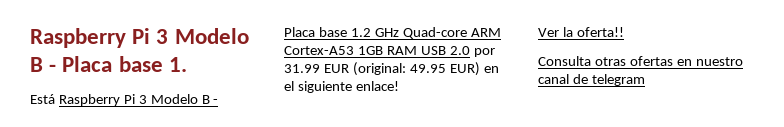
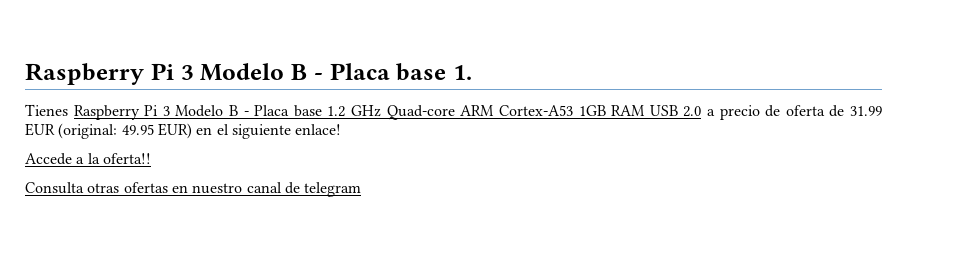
- Está Raspberry Pi 3 Modelo B - Placa base 1.2 GHz Quad-core ARM Cortex-A53 1GB RAM USB 2.0 por 31.99 EUR (original: 49.95 EUR) en el siguiente enlace!
+ Tienes Raspberry Pi 3 Modelo B - Placa base 1.2 GHz Quad-core ARM Cortex-A53 1GB RAM USB 2.0 a precio de oferta de 31.99 EUR (original: 49.95 EUR) en el siguiente enlace!
- Ver la oferta!!
+ Accede a la oferta!!

